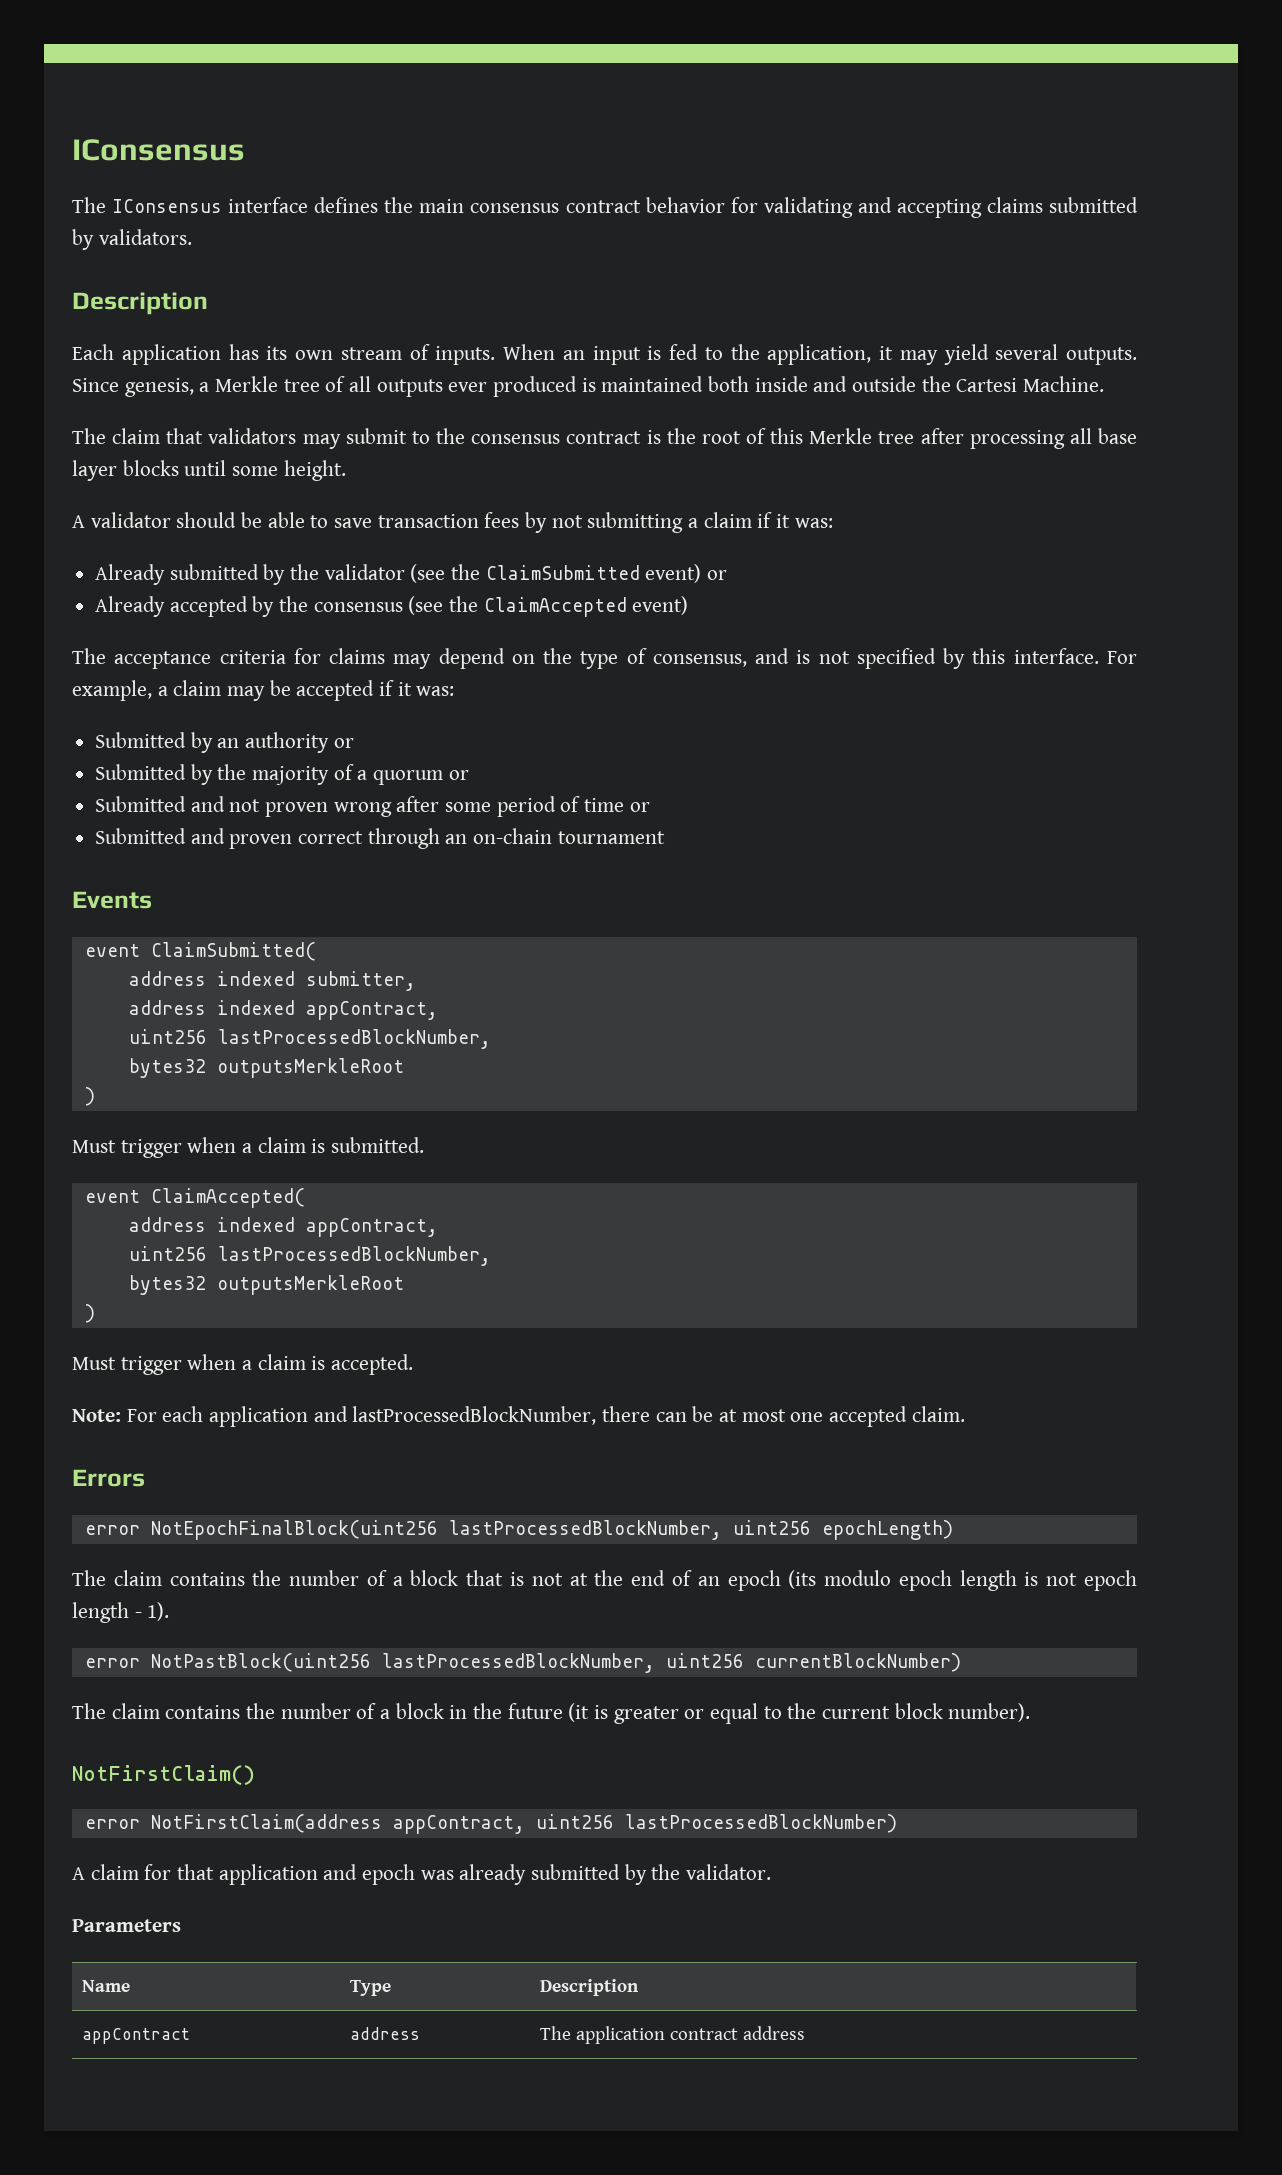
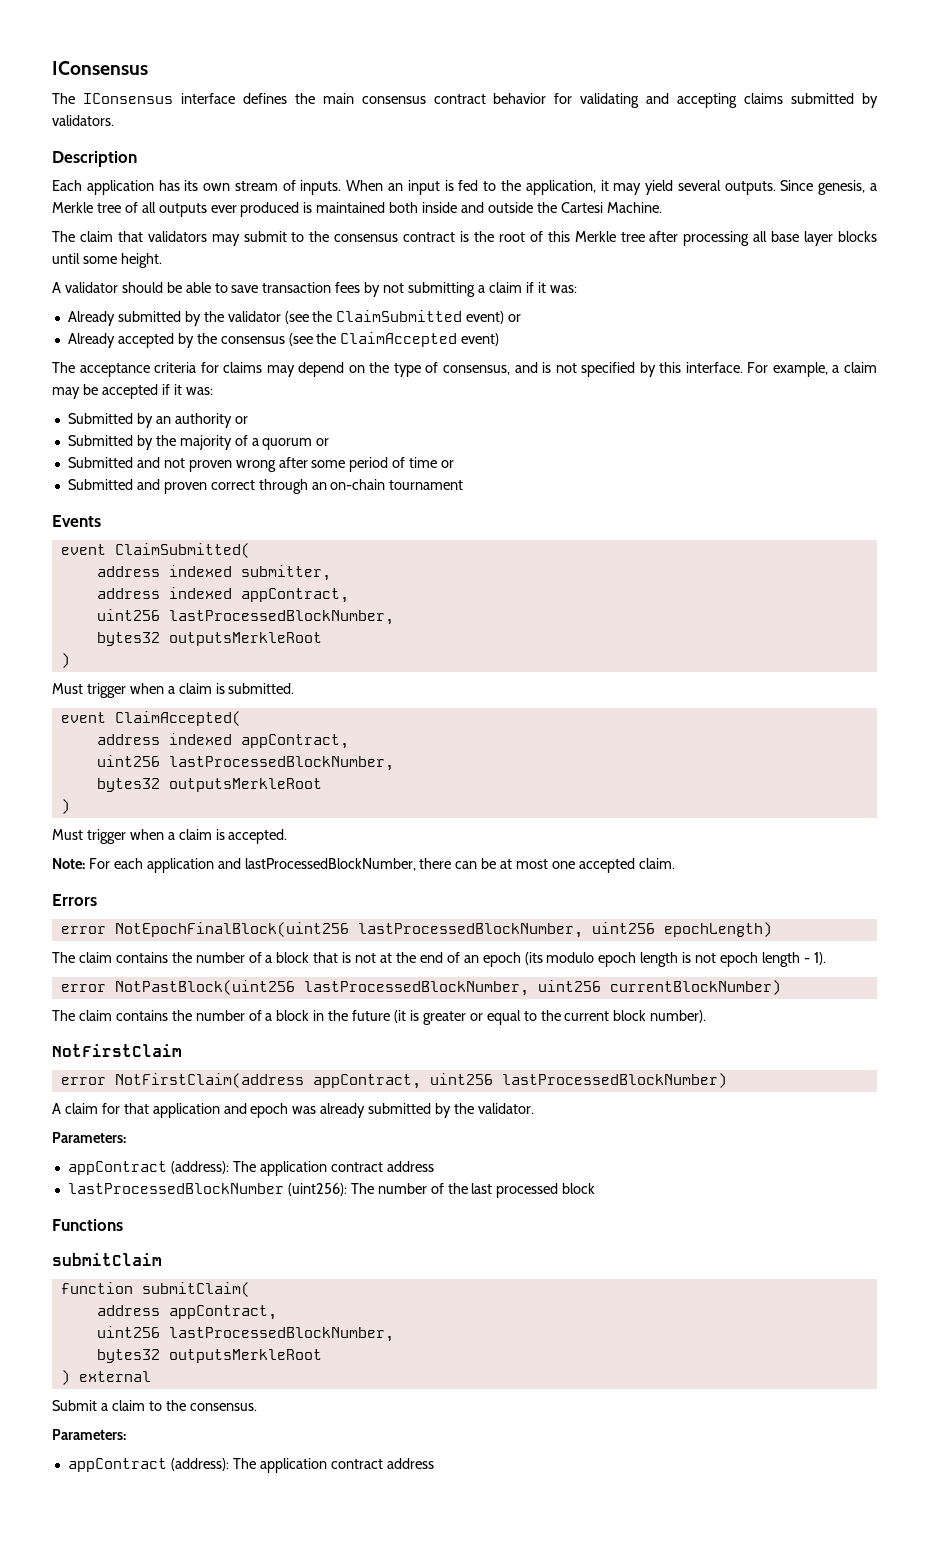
- NotFirstClaim()
+ NotFirstClaim
  A claim for that application and epoch was already submitted by the validator.
- Parameters
- Name | Type | Description
- appContract | address | The application contract address
+ Parameters:
+ appContract (address): The application contract address
+ lastProcessedBlockNumber (uint256): The number of the last processed block
+ Functions
+ submitClaim
+ function submitClaim(
+ address appContract,
+ uint256 lastProcessedBlockNumber,
+ bytes32 outputsMerkleRoot
+ ) external
+ Submit a claim to the consensus.
+ Parameters:
+ appContract (address): The application contract address

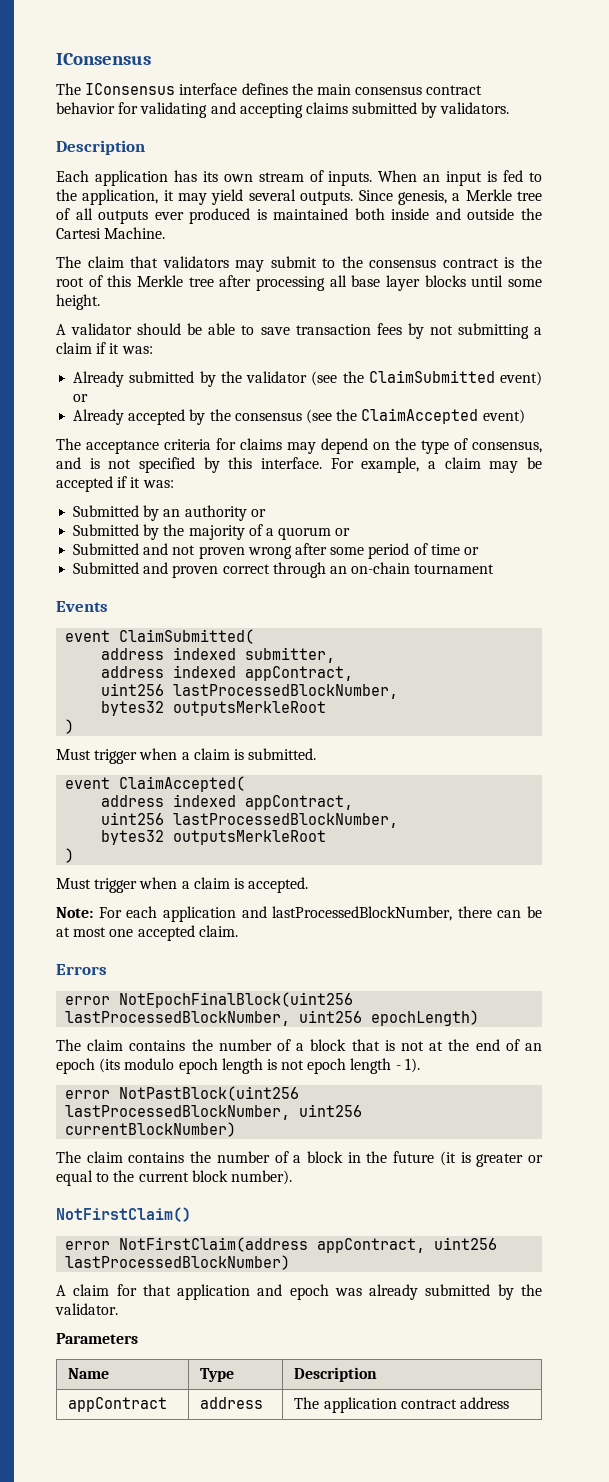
- NotFirstClaim
+ NotFirstClaim()
  A claim for that application and epoch was already submitted by the validator.
- Parameters:
- appContract (address): The application contract address
- lastProcessedBlockNumber (uint256): The number of the last processed block
- Functions
- submitClaim
- function submitClaim(
- address appContract,
- uint256 lastProcessedBlockNumber,
- bytes32 outputsMerkleRoot
- ) external
- Submit a claim to the consensus.
- Parameters:
- appContract (address): The application contract address
+ Parameters
+ Name | Type | Description
+ appContract | address | The application contract address

